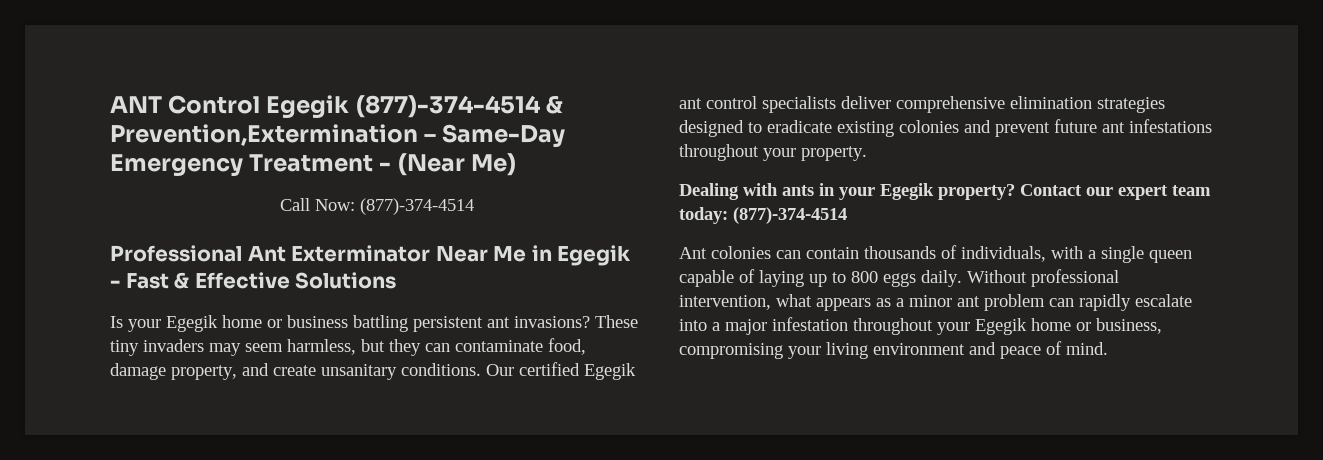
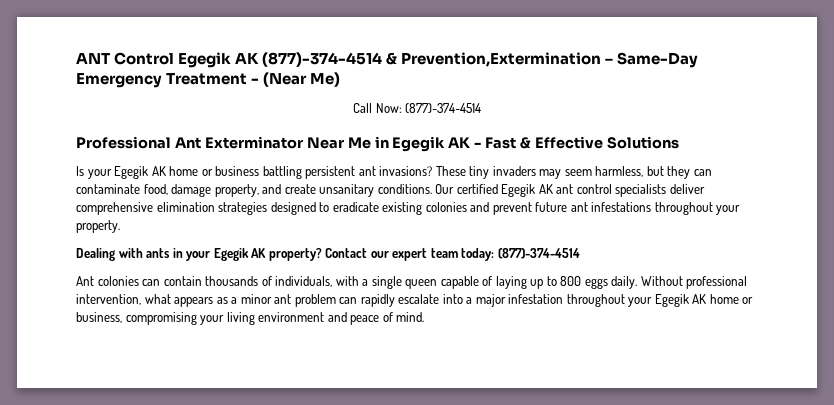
- ANT Control Egegik (877)-374-4514 & Prevention,Extermination – Same-Day Emergency Treatment - (Near Me)
+ ANT Control Egegik AK (877)-374-4514 & Prevention,Extermination – Same-Day Emergency Treatment - (Near Me)
- Professional Ant Exterminator Near Me in Egegik - Fast & Effective Solutions
+ Professional Ant Exterminator Near Me in Egegik AK - Fast & Effective Solutions
- Is your Egegik home or business battling persistent ant invasions?
+ Is your Egegik AK home or business battling persistent ant invasions?
- Our certified Egegik ant control specialists deliver comprehensive elimination strategies designed to eradicate existing colonies and prevent future ant infestations throughout your property.
+ Our certified Egegik AK ant control specialists deliver comprehensive elimination strategies designed to eradicate existing colonies and prevent future ant infestations throughout your property.
- Dealing with ants in your Egegik property?
+ Dealing with ants in your Egegik AK property?
- Without professional intervention, what appears as a minor ant problem can rapidly escalate into a major infestation throughout your Egegik home or business, compromising your living environment and peace of mind.
+ Without professional intervention, what appears as a minor ant problem can rapidly escalate into a major infestation throughout your Egegik AK home or business, compromising your living environment and peace of mind.

